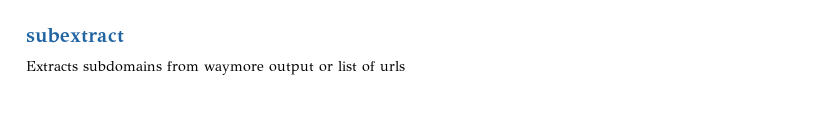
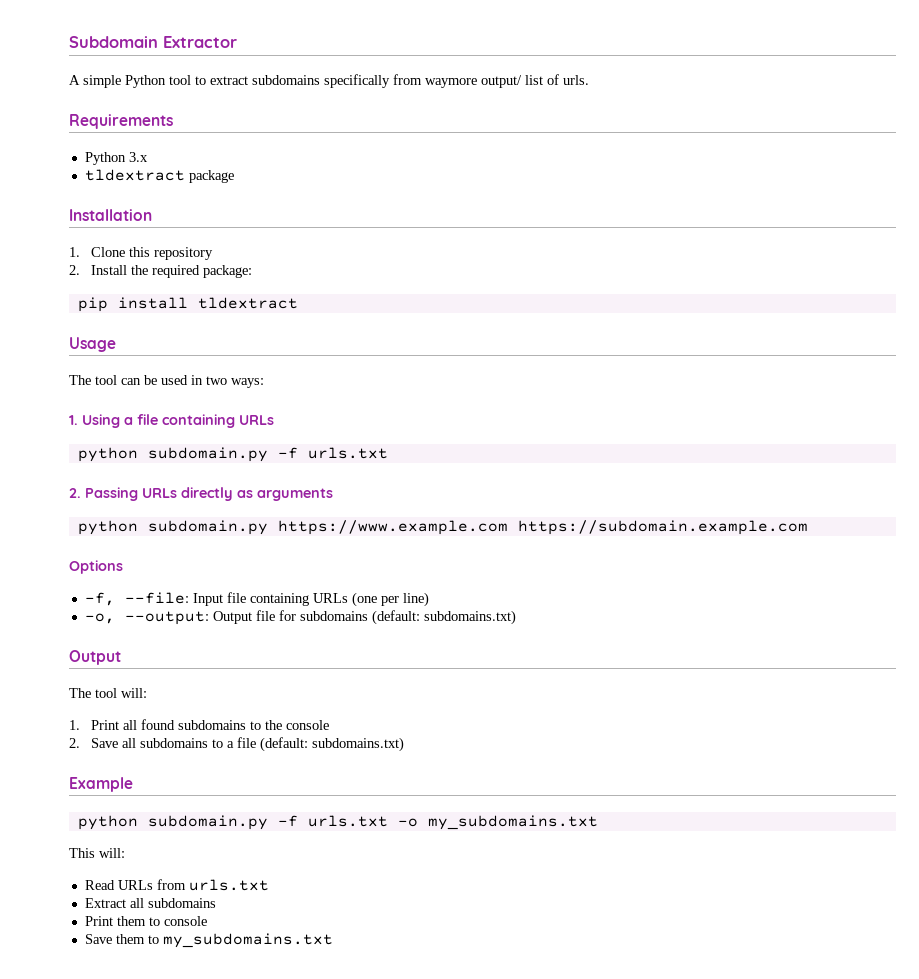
- subextract
- Extracts subdomains from waymore output or list of urls
+ Subdomain Extractor
+ A simple Python tool to extract subdomains specifically from waymore output/ list of urls.
+ Requirements
+ Python 3.x
+ tldextract package
+ Installation
+ 1. Clone this repository
+ 2. Install the required package:
+ pip install tldextract
+ Usage
+ The tool can be used in two ways:
+ 1. Using a file containing URLs
+ python subdomain.py -f urls.txt
+ 2. Passing URLs directly as arguments
+ python subdomain.py https://www.example.com https://subdomain.example.com
+ Options
+ -f, --file: Input file containing URLs (one per line)
+ -o, --output: Output file for subdomains (default: subdomains.txt)
+ Output
+ The tool will:
+ 1. Print all found subdomains to the console
+ 2. Save all subdomains to a file (default: subdomains.txt)
+ Example
+ python subdomain.py -f urls.txt -o my_subdomains.txt
+ This will:
+ Read URLs from urls.txt
+ Extract all subdomains
+ Print them to console
+ Save them to my_subdomains.txt

